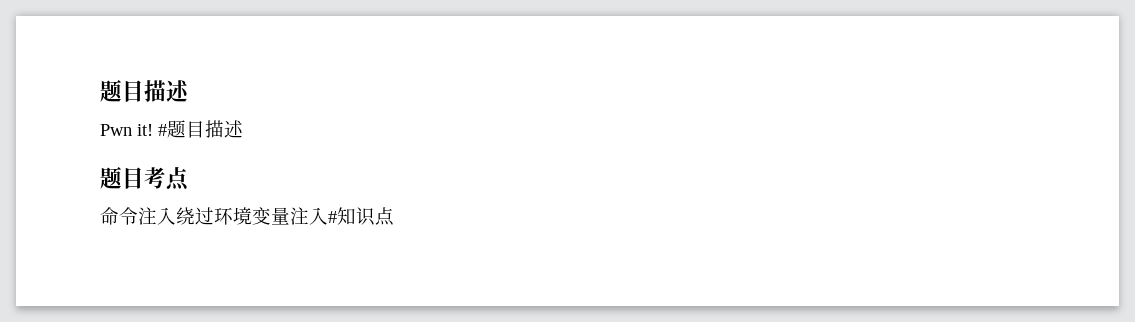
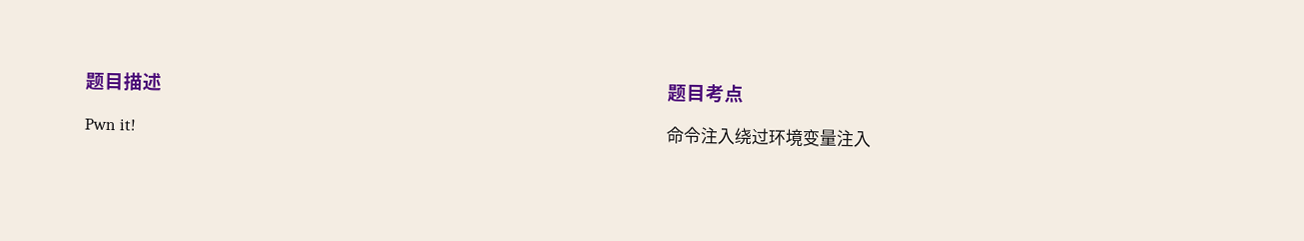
- #题目描述
- 命令注入绕过环境变量注入#知识点
+ 命令注入绕过环境变量注入

